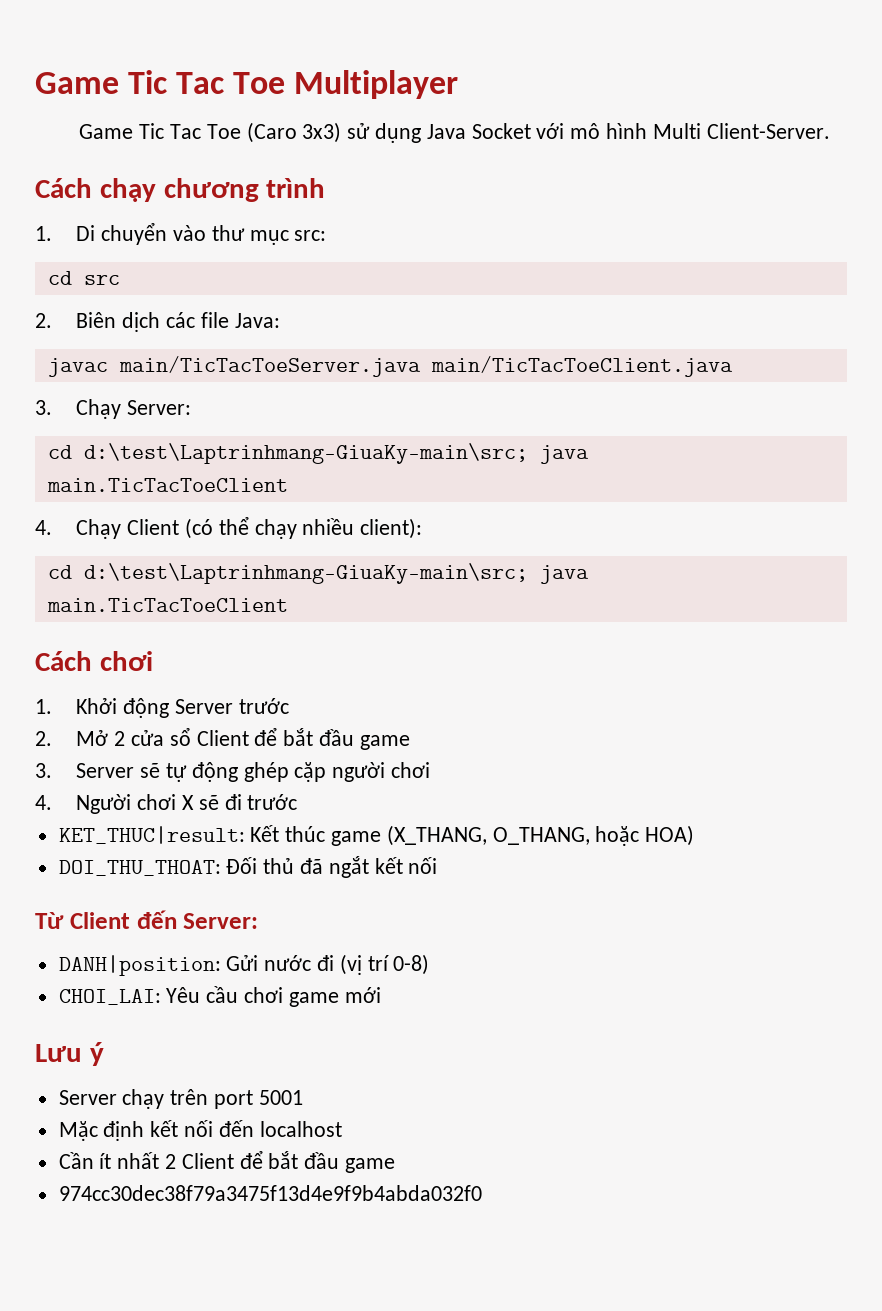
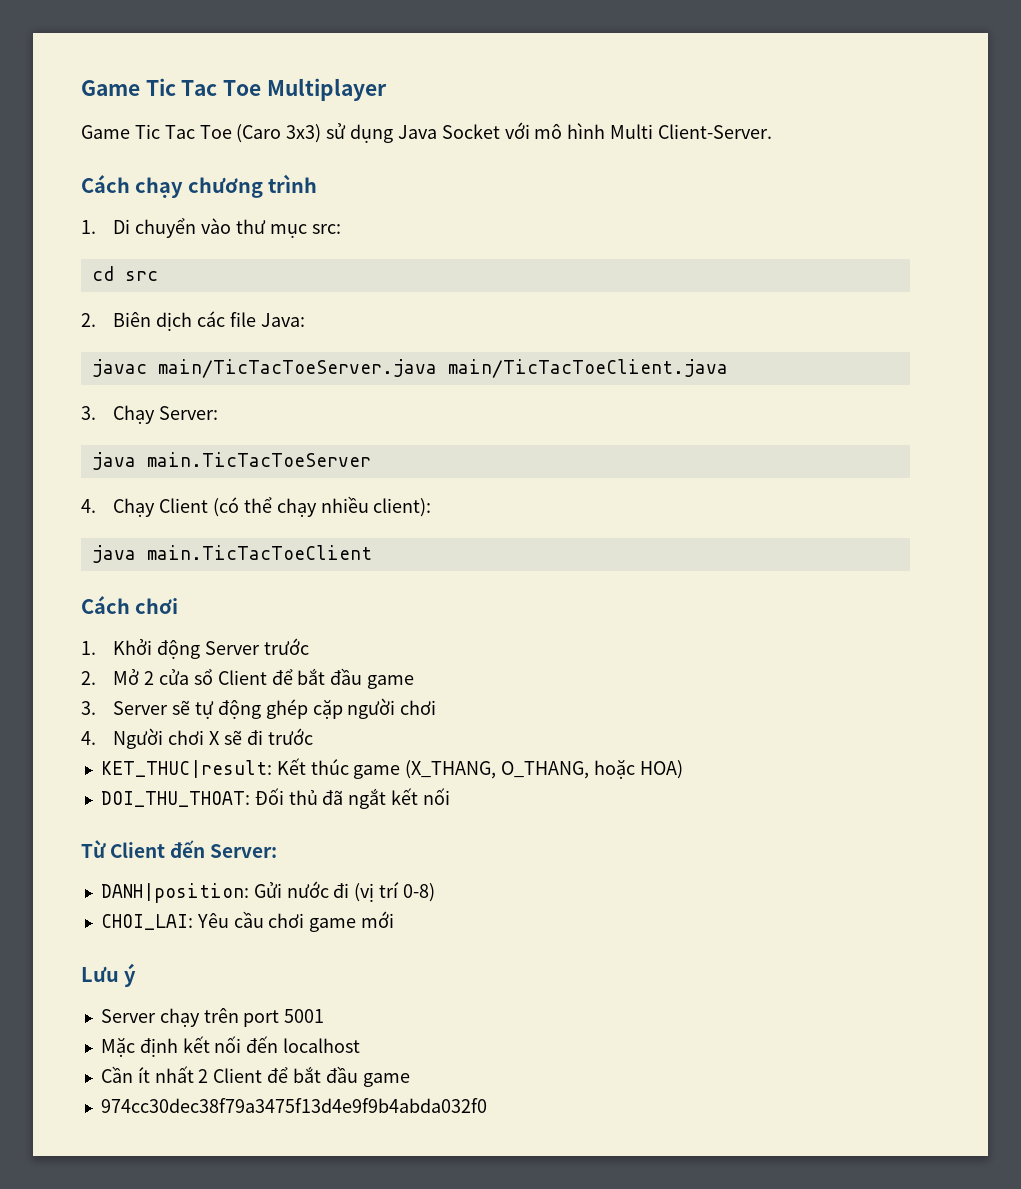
  3. Chạy Server:
- cd d:\test\Laptrinhmang-GiuaKy-main\src; java main.TicTacToeClient
+ java main.TicTacToeServer
  4. Chạy Client (có thể chạy nhiều client):
- cd d:\test\Laptrinhmang-GiuaKy-main\src; java main.TicTacToeClient
+ java main.TicTacToeClient

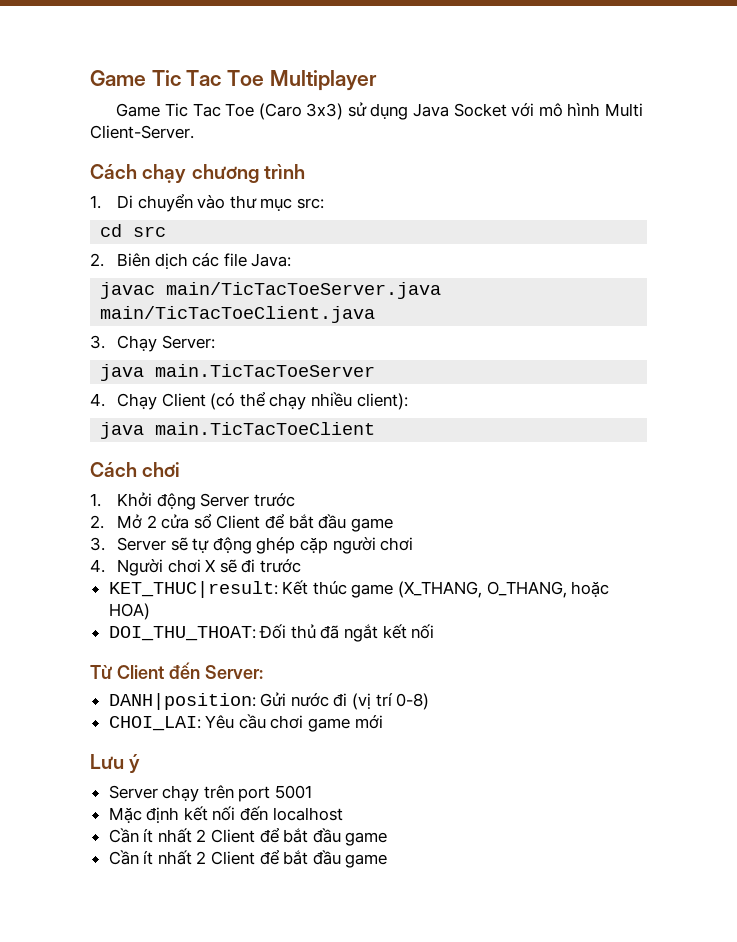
  Mặc định kết nối đến localhost
  Cần ít nhất 2 Client để bắt đầu game
- 974cc30dec38f79a3475f13d4e9f9b4abda032f0
+ Cần ít nhất 2 Client để bắt đầu game

